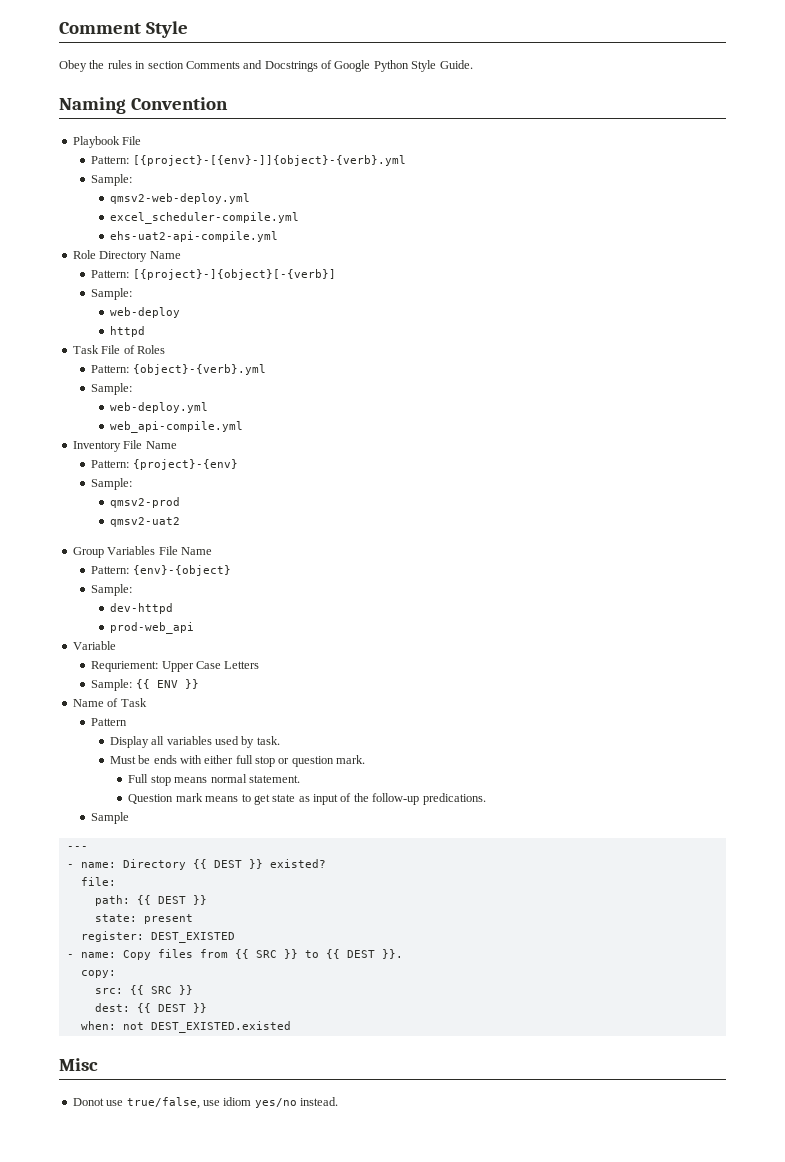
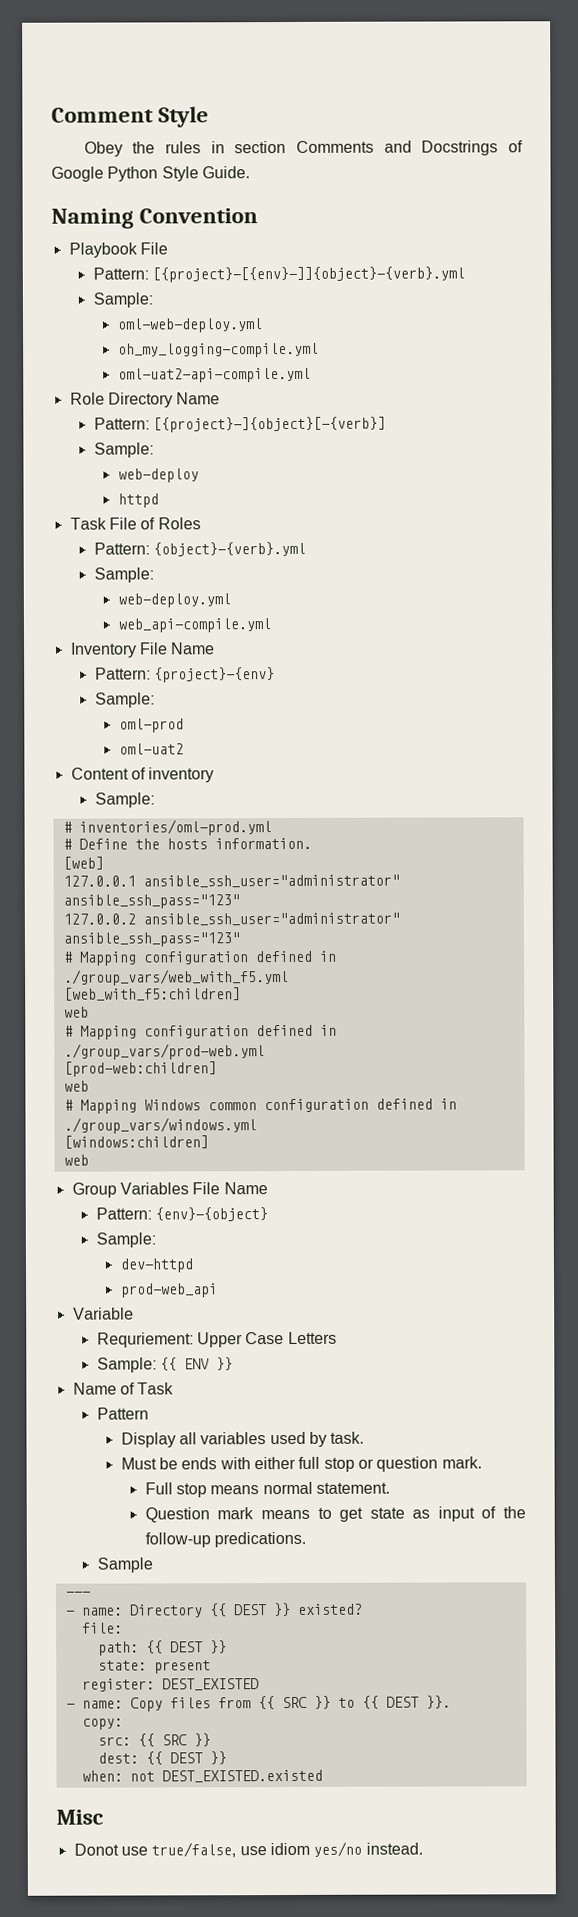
- qmsv2-web-deploy.yml
- excel_scheduler-compile.yml
- ehs-uat2-api-compile.yml
+ oml-web-deploy.yml
+ oh_my_logging-compile.yml
+ oml-uat2-api-compile.yml
- qmsv2-prod
- qmsv2-uat2
+ oml-prod
+ oml-uat2
+ Content of inventory
+ Sample:
+ # inventories/oml-prod.yml
+ # Define the hosts information.
+ [web]
+ 127.0.0.1 ansible_ssh_user="administrator" ansible_ssh_pass="123"
+ 127.0.0.2 ansible_ssh_user="administrator" ansible_ssh_pass="123"
+ # Mapping configuration defined in ./group_vars/web_with_f5.yml
+ [web_with_f5:children]
+ web
+ # Mapping configuration defined in ./group_vars/prod-web.yml
+ [prod-web:children]
+ web
+ # Mapping Windows common configuration defined in ./group_vars/windows.yml
+ [windows:children]
+ web

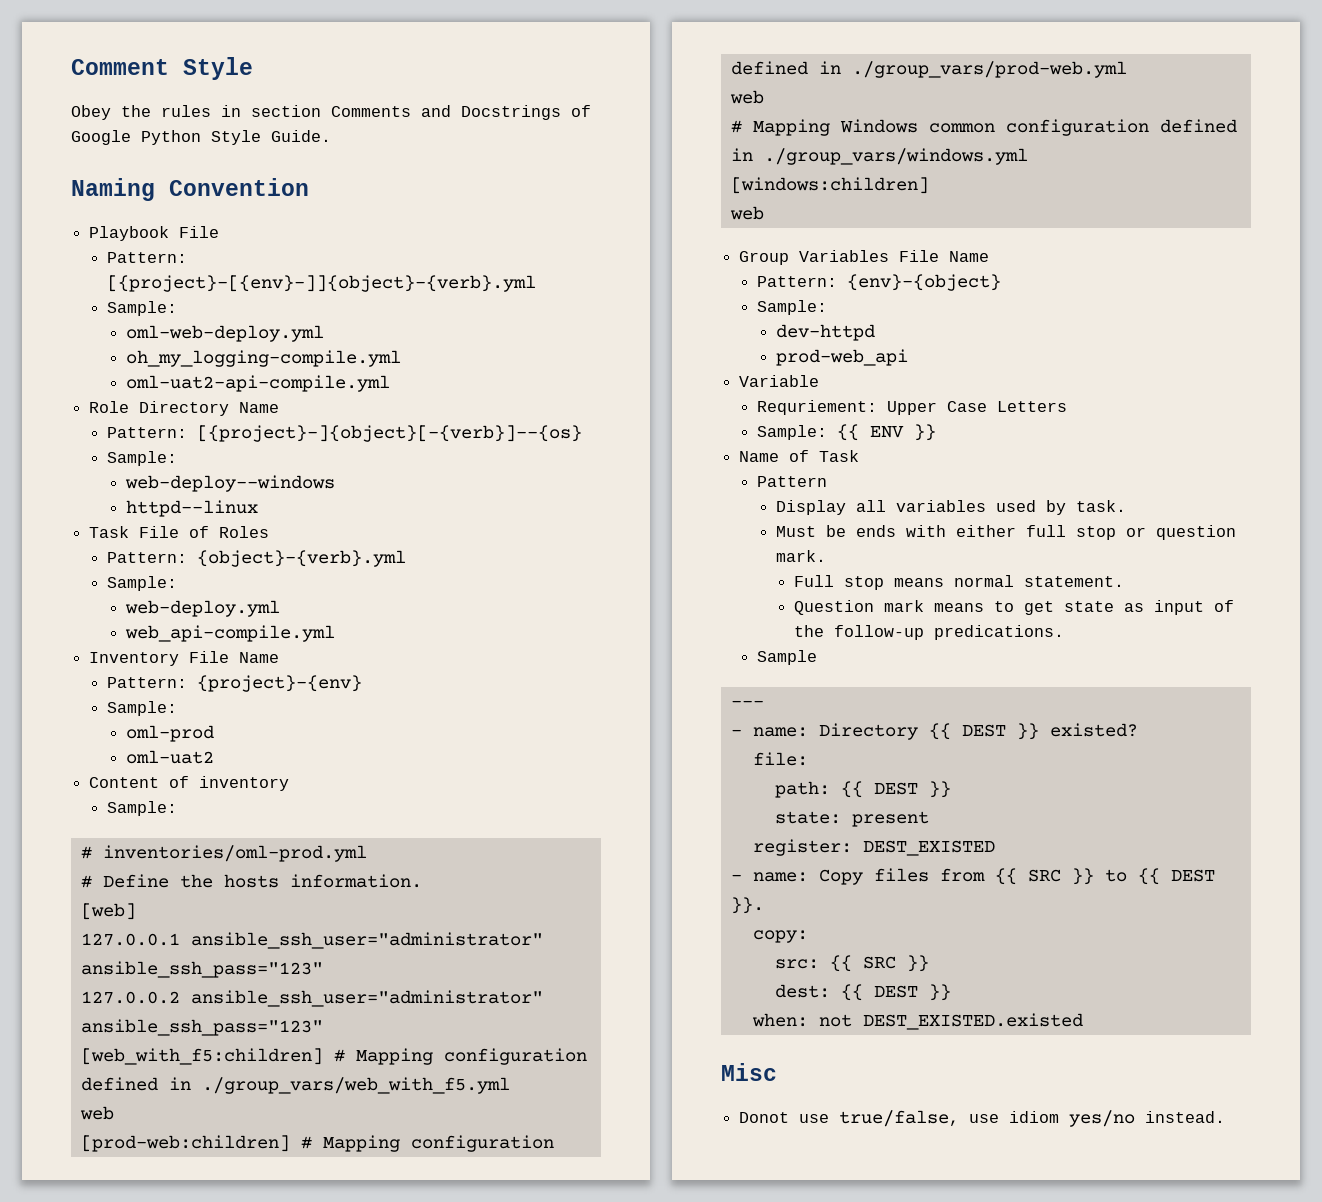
- Pattern: [{project}-]{object}[-{verb}]
+ Pattern: [{project}-]{object}[-{verb}]--{os}
  Sample:
- web-deploy
- httpd
+ web-deploy--windows
+ httpd--linux
- # Mapping configuration defined in ./group_vars/web_with_f5.yml
- [web_with_f5:children]
+ [web_with_f5:children] # Mapping configuration defined in ./group_vars/web_with_f5.yml
  web
- # Mapping configuration defined in ./group_vars/prod-web.yml
+ [prod-web:children] # Mapping configuration defined in ./group_vars/prod-web.yml
- [prod-web:children]

